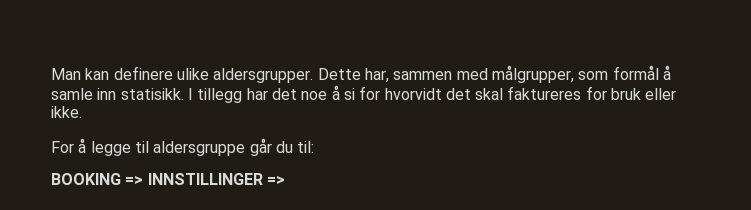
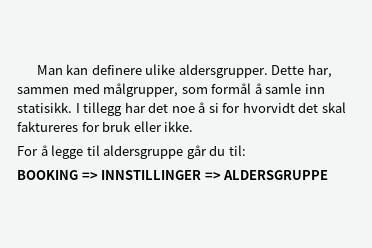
- BOOKING => INNSTILLINGER =>
+ BOOKING => INNSTILLINGER => ALDERSGRUPPE

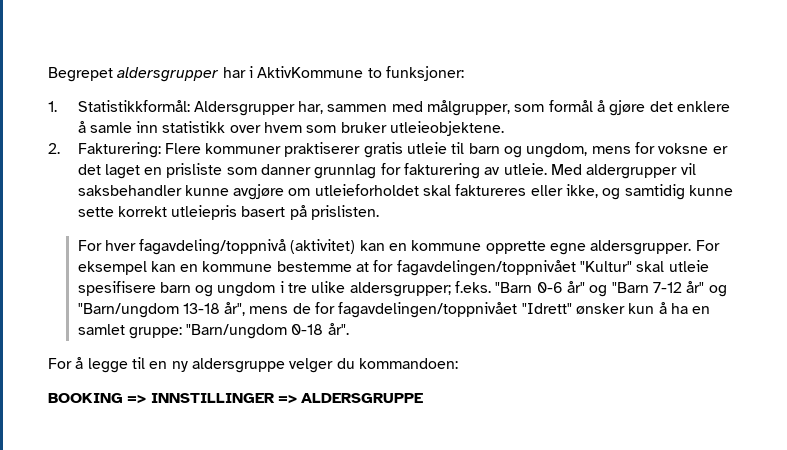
- Man kan definere ulike aldersgrupper. Dette har, sammen med målgrupper, som formål å samle inn statisikk. I tillegg har det noe å si for hvorvidt det skal faktureres for bruk eller ikke.
- For å legge til aldersgruppe går du til:
+ Begrepet aldersgrupper har i AktivKommune to funksjoner:
+ 1. Statistikkformål: Aldersgrupper har, sammen med målgrupper, som formål å gjøre det enklere å samle inn statistikk over hvem som bruker utleieobjektene.
+ 2. Fakturering: Flere kommuner praktiserer gratis utleie til barn og ungdom, mens for voksne er det laget en prisliste som danner grunnlag for fakturering av utleie. Med aldergrupper vil saksbehandler kunne avgjøre om utleieforholdet skal faktureres eller ikke, og samtidig kunne sette korrekt utleiepris basert på prislisten.
+ For hver fagavdeling/toppnivå (aktivitet) kan en kommune opprette egne aldersgrupper. For eksempel kan en kommune bestemme at for fagavdelingen/toppnivået "Kultur" skal utleie spesifisere barn og ungdom i tre ulike aldersgrupper; f.eks. "Barn 0-6 år" og "Barn 7-12 år" og "Barn/ungdom 13-18 år", mens de for fagavdelingen/toppnivået "Idrett" ønsker kun å ha en samlet gruppe: "Barn/ungdom 0-18 år".
+ For å legge til en ny aldersgruppe velger du kommandoen:

